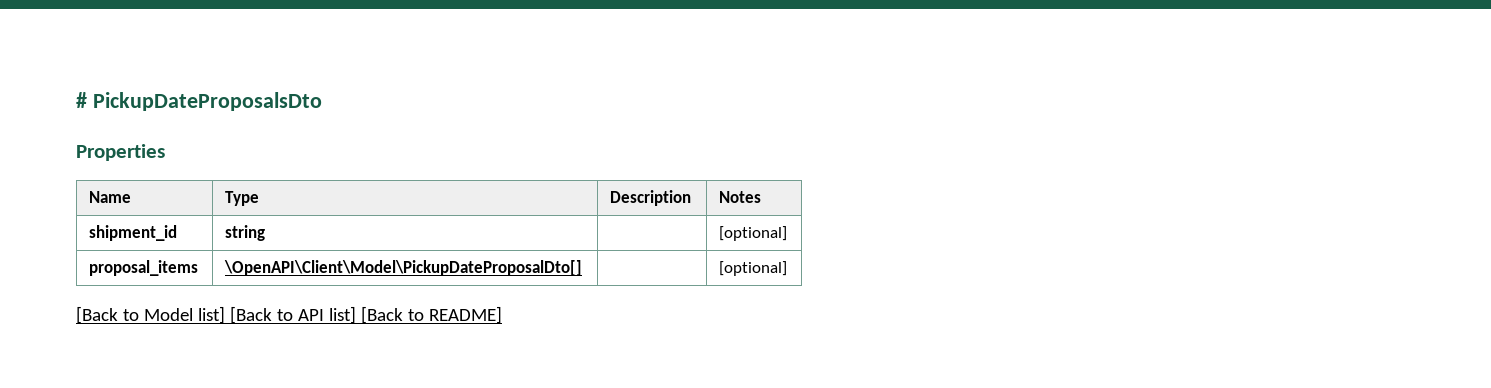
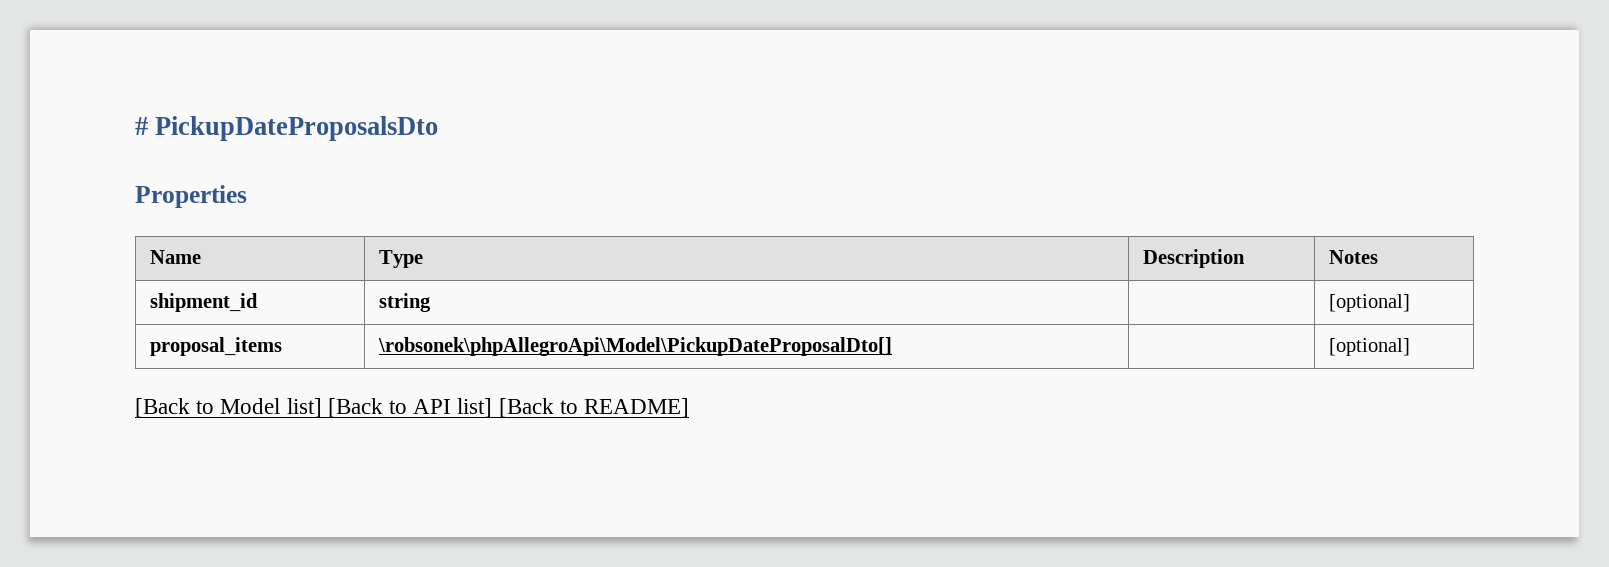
- proposal_items | \OpenAPI\Client\Model\PickupDateProposalDto[] | | [optional]
+ proposal_items | \robsonek\phpAllegroApi\Model\PickupDateProposalDto[] | | [optional]

